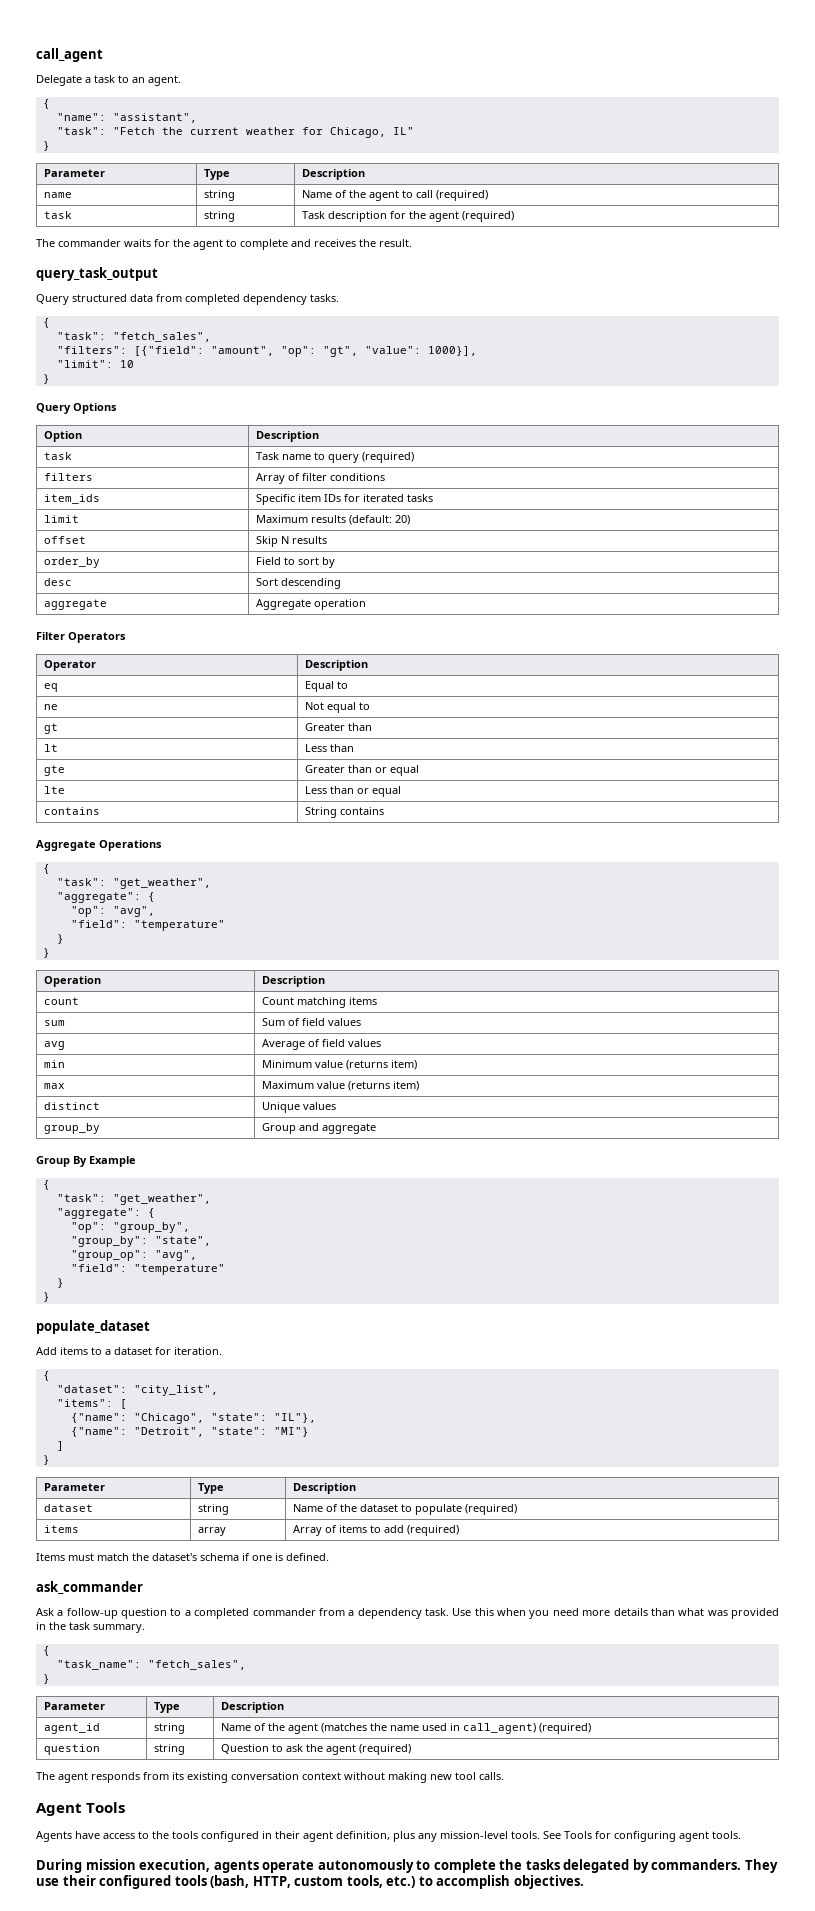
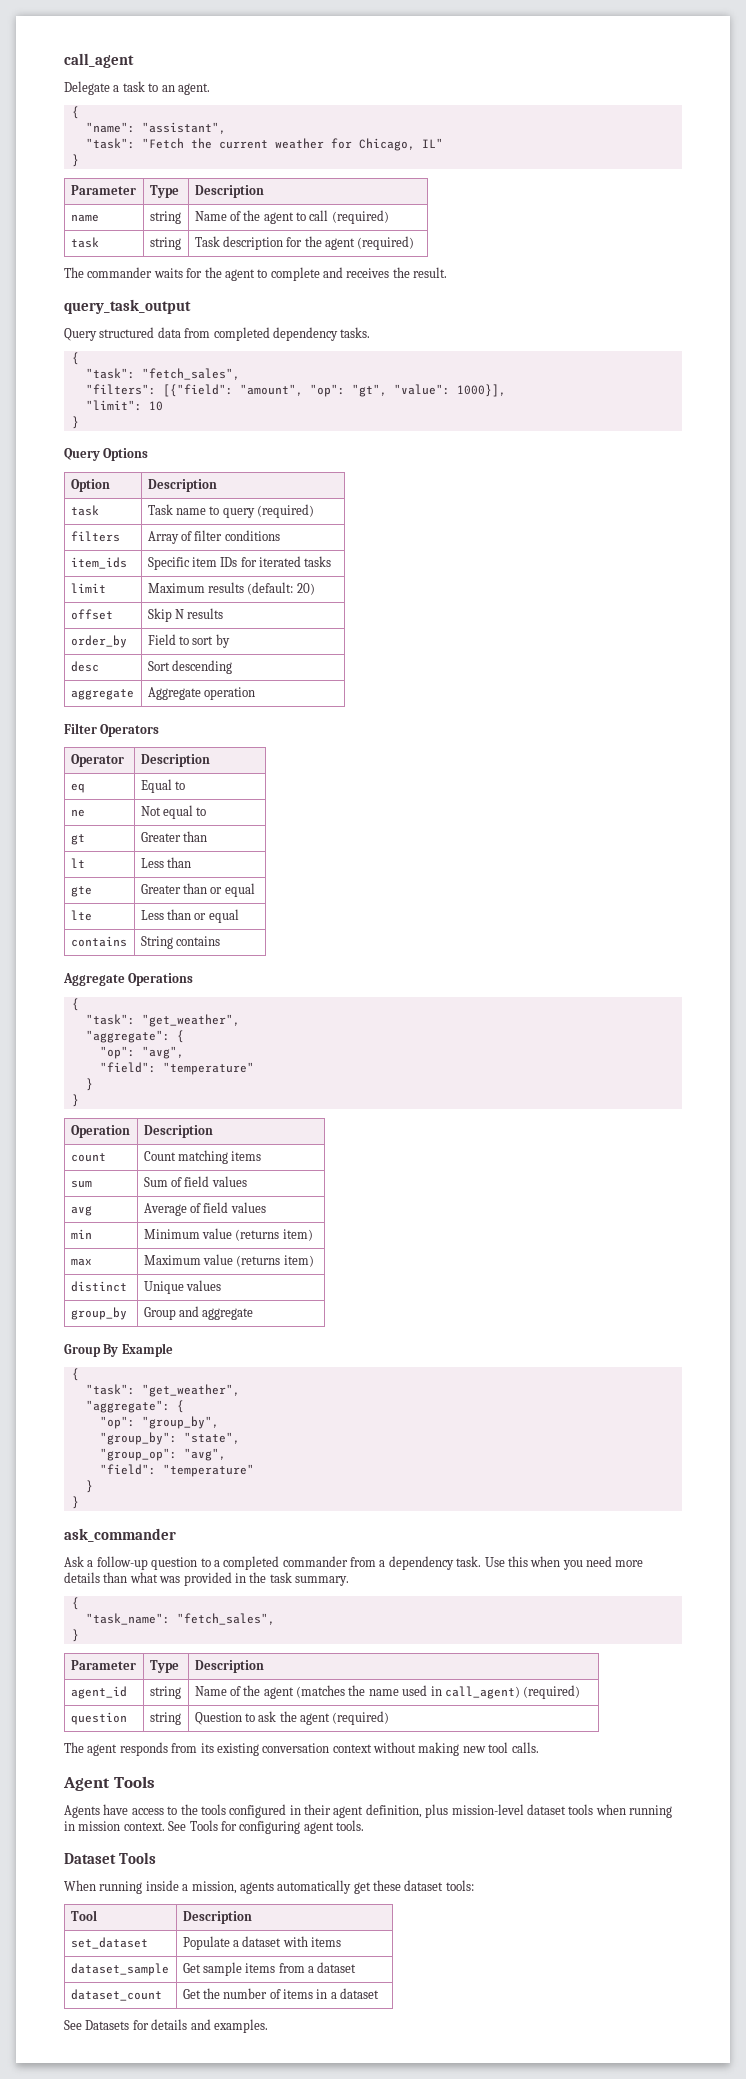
- populate_dataset
- Add items to a dataset for iteration.
- {
- "dataset": "city_list",
- "items": [
- {"name": "Chicago", "state": "IL"},
- {"name": "Detroit", "state": "MI"}
- ]
- }
- Parameter | Type | Description
- dataset | string | Name of the dataset to populate (required)
- items | array | Array of items to add (required)
- Items must match the dataset's schema if one is defined.
- Agents have access to the tools configured in their agent definition, plus any mission-level tools.
+ Agents have access to the tools configured in their agent definition, plus mission-level dataset tools when running in mission context.
- During mission execution, agents operate autonomously to complete the tasks delegated by commanders. They use their configured tools (bash, HTTP, custom tools, etc.) to accomplish objectives.
+ Dataset Tools
+ When running inside a mission, agents automatically get these dataset tools:
+ Tool | Description
+ set_dataset | Populate a dataset with items
+ dataset_sample | Get sample items from a dataset
+ dataset_count | Get the number of items in a dataset
+ See Datasets for details and examples.

